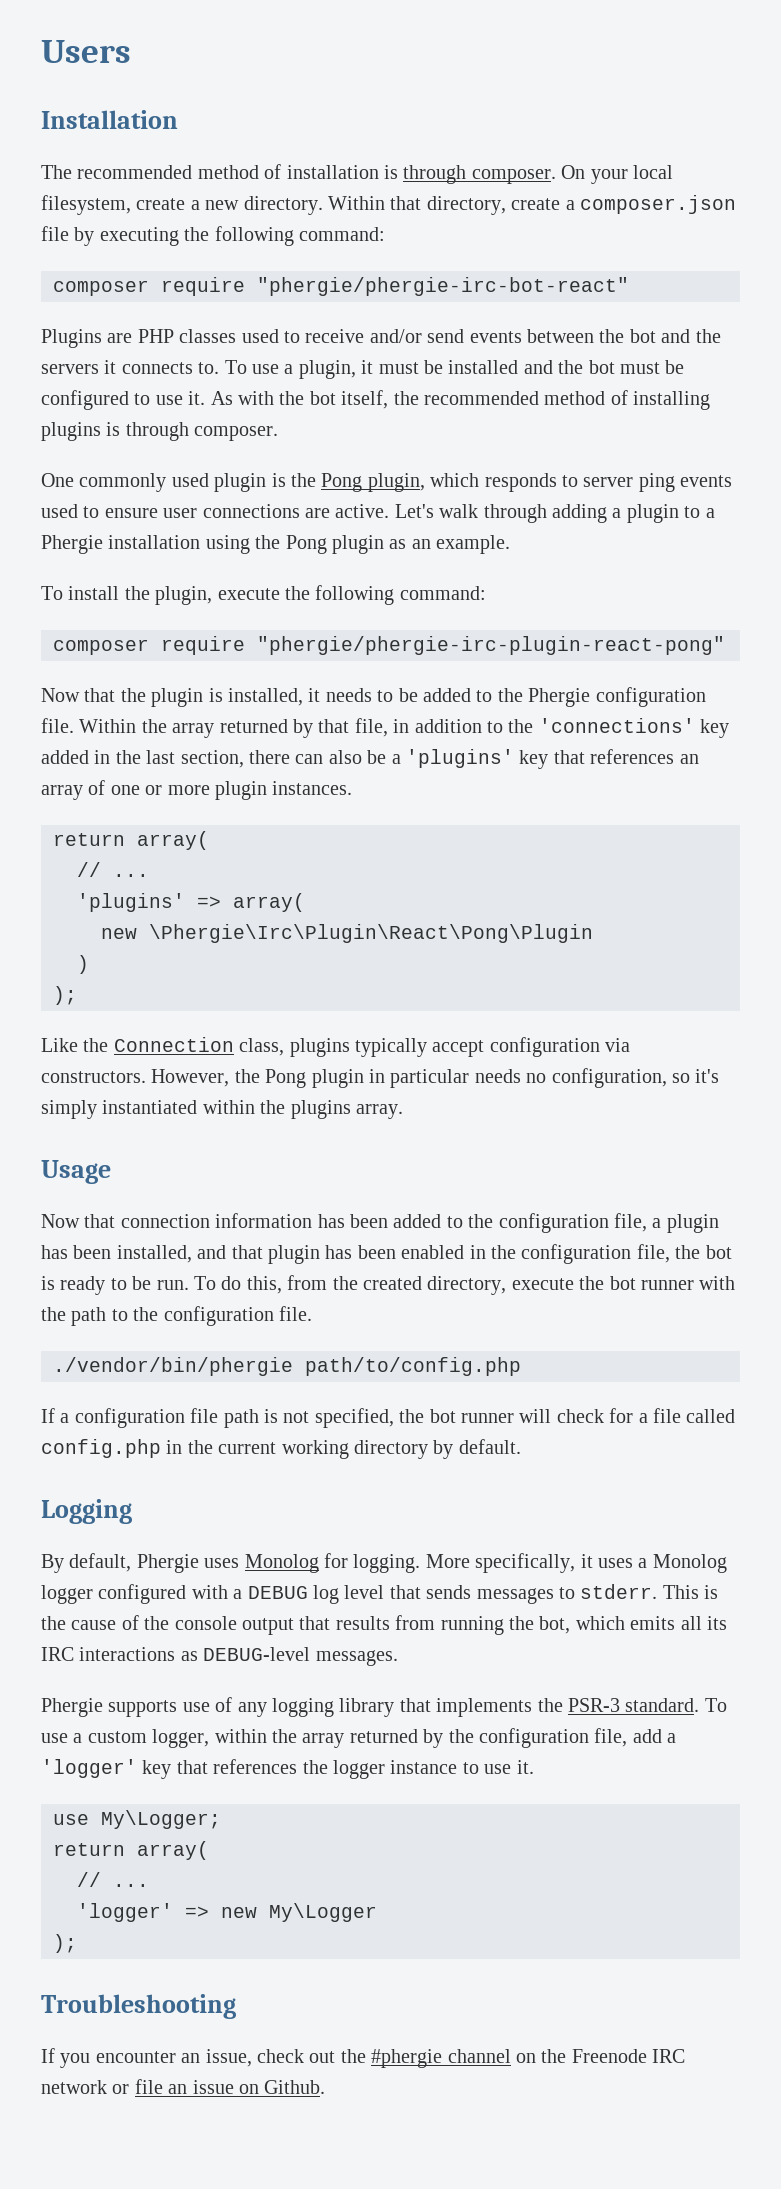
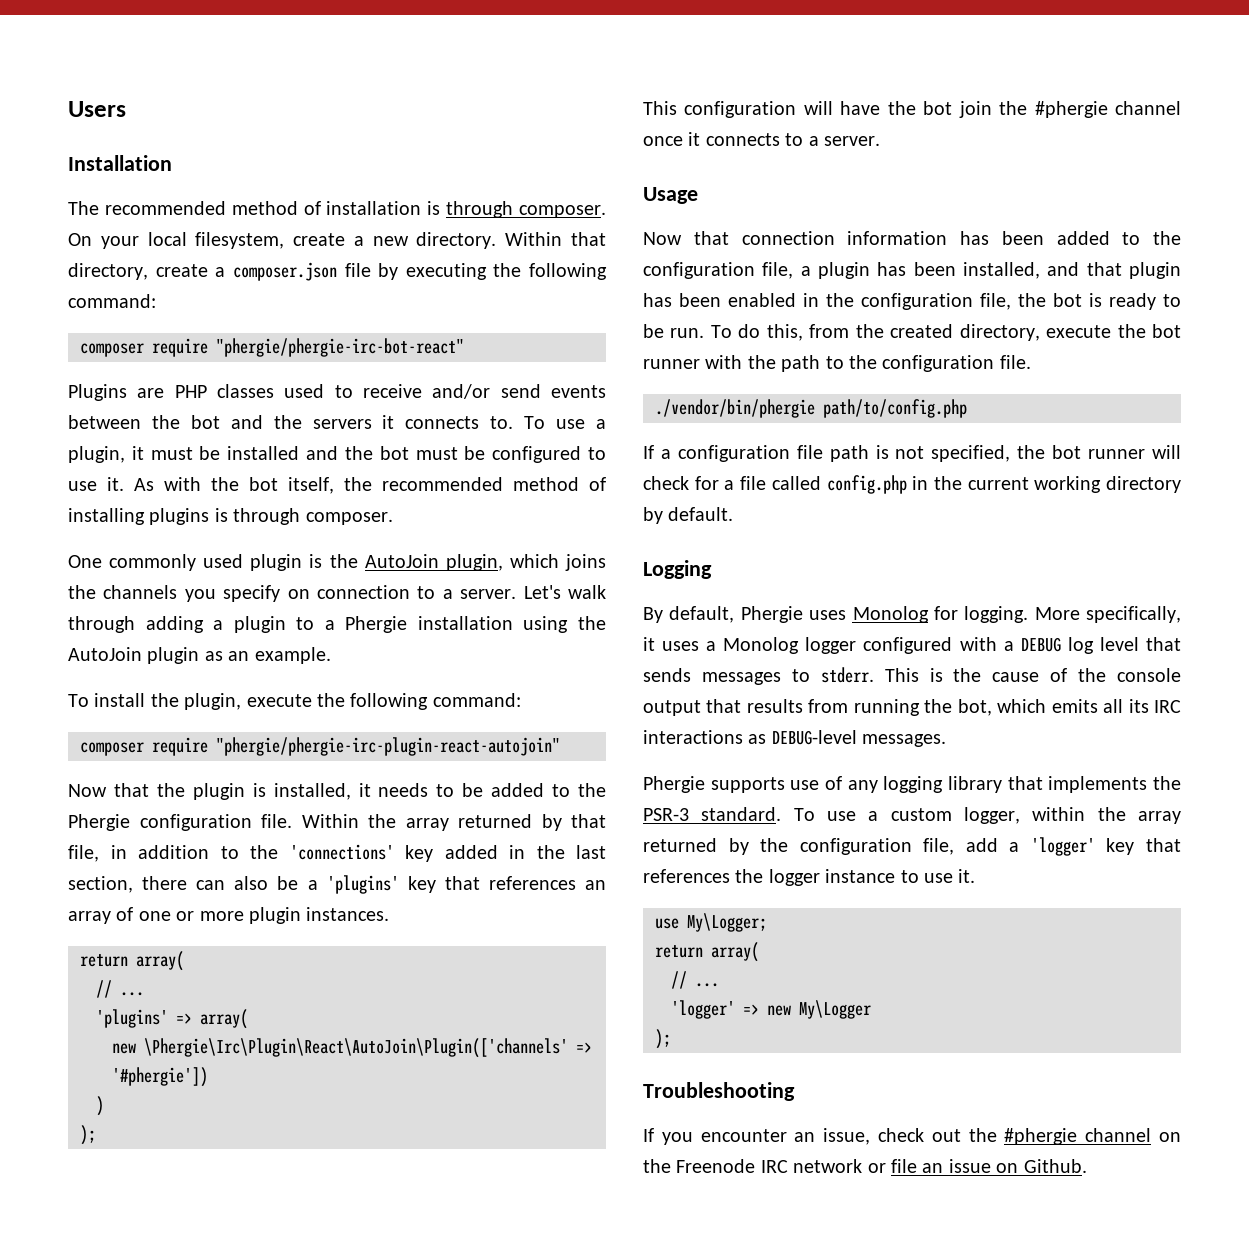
- One commonly used plugin is the Pong plugin, which responds to server ping events used to ensure user connections are active.
+ One commonly used plugin is the AutoJoin plugin, which joins the channels you specify on connection to a server.
- Let's walk through adding a plugin to a Phergie installation using the Pong plugin as an example.
+ Let's walk through adding a plugin to a Phergie installation using the AutoJoin plugin as an example.
- composer require "phergie/phergie-irc-plugin-react-pong"
+ composer require "phergie/phergie-irc-plugin-react-autojoin"
- new \Phergie\Irc\Plugin\React\Pong\Plugin
+ new \Phergie\Irc\Plugin\React\AutoJoin\Plugin(['channels' => '#phergie'])
- Like the Connection class, plugins typically accept configuration via constructors. However, the Pong plugin in particular needs no configuration, so it's simply instantiated within the plugins array.
+ This configuration will have the bot join the #phergie channel once it connects to a server.

